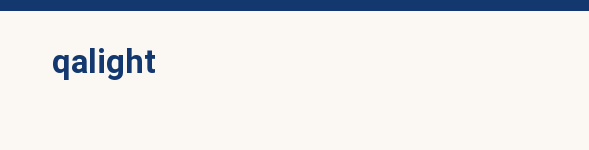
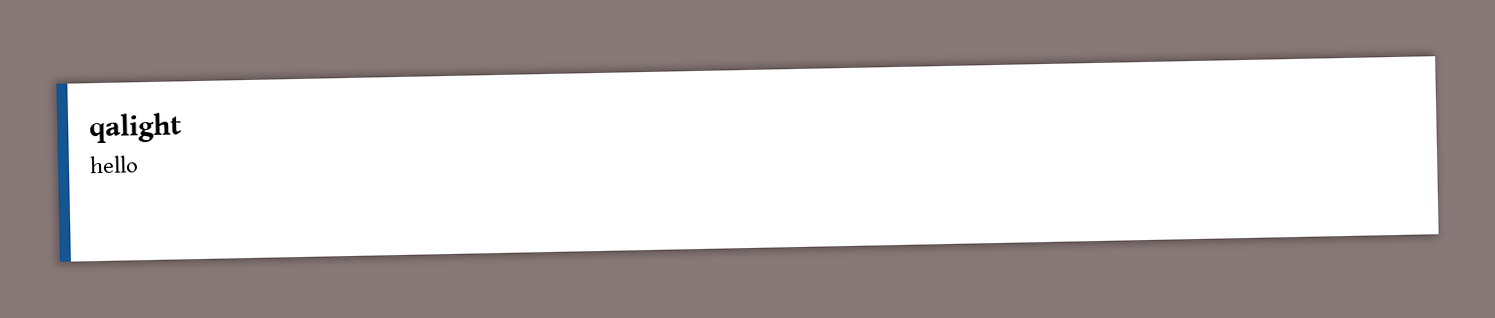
+ hello

